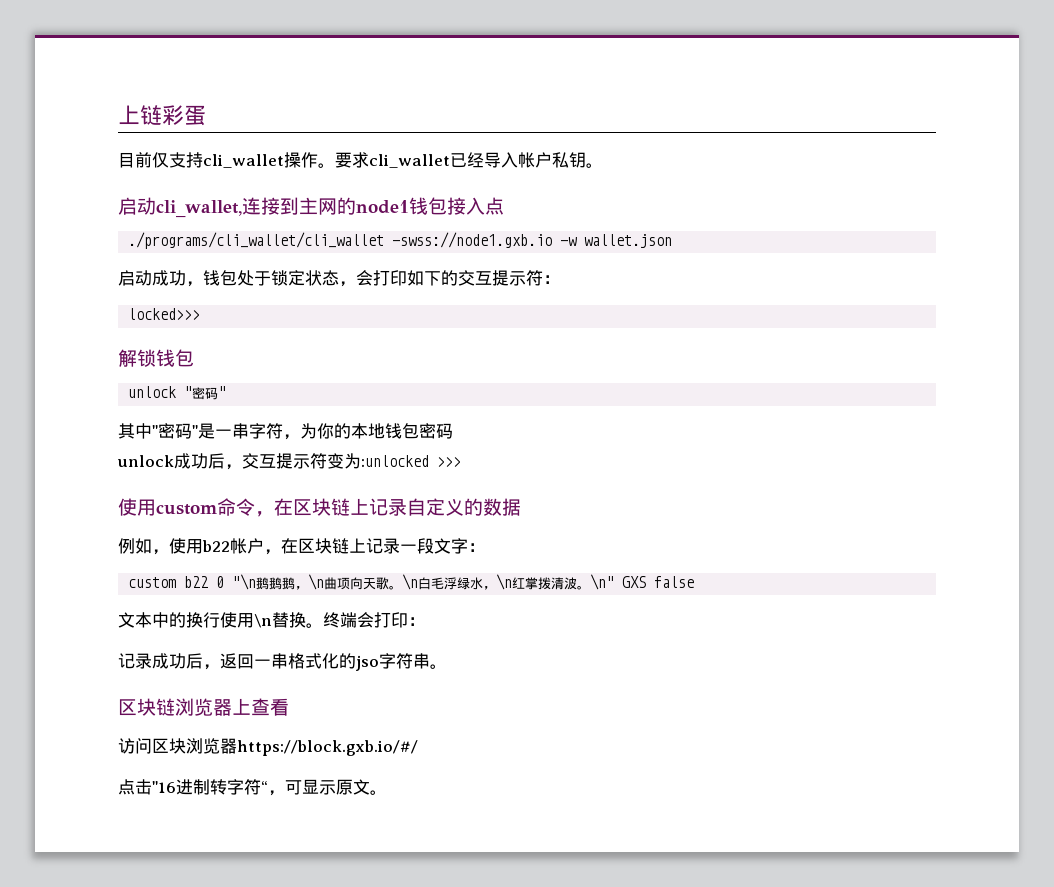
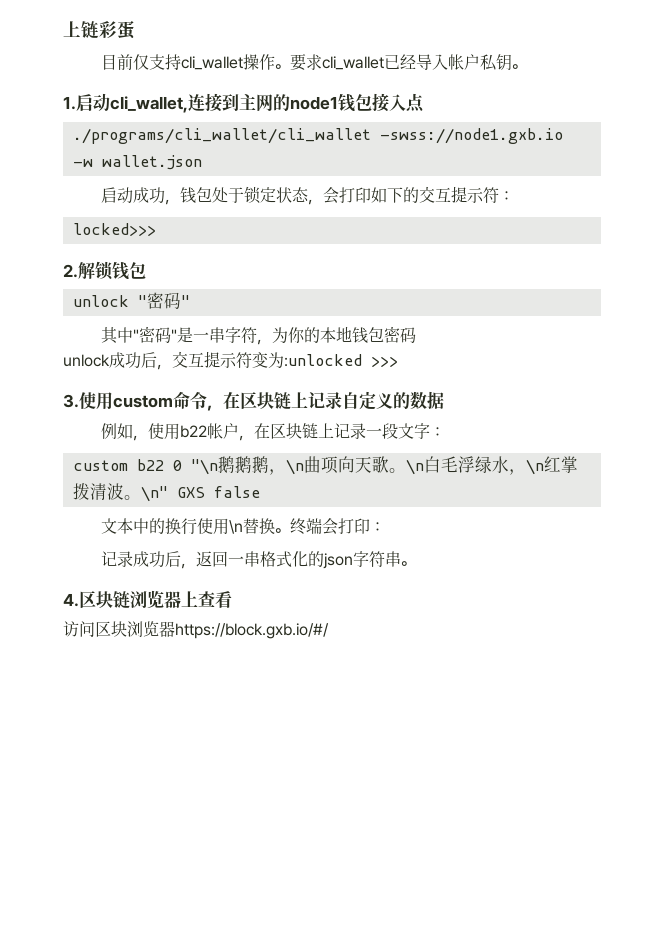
- 启动cli_wallet,连接到主网的node1钱包接入点
+ 1.启动cli_wallet,连接到主网的node1钱包接入点
- 解锁钱包
+ 2.解锁钱包
- 使用custom命令，在区块链上记录自定义的数据
+ 3.使用custom命令，在区块链上记录自定义的数据
- 记录成功后，返回一串格式化的jso字符串。
+ 记录成功后，返回一串格式化的json字符串。
- 区块链浏览器上查看
+ 4.区块链浏览器上查看
- 点击"16进制转字符“，可显示原文。

